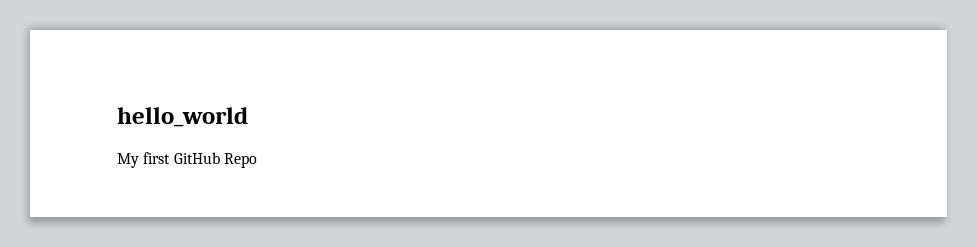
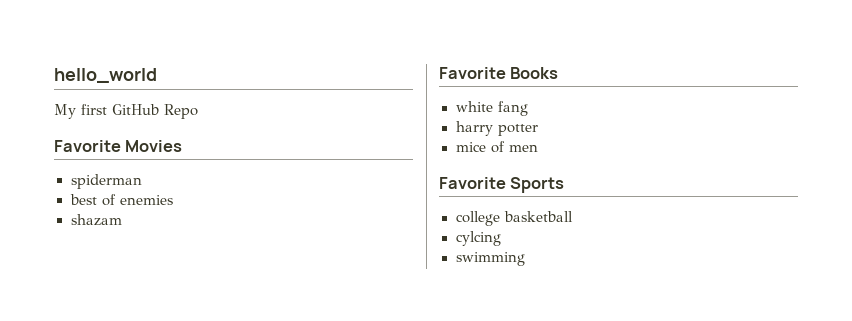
+ Favorite Movies
+ spiderman
+ best of enemies
+ shazam
+ Favorite Books
+ white fang
+ harry potter
+ mice of men
+ Favorite Sports
+ college basketball
+ cylcing
+ swimming

